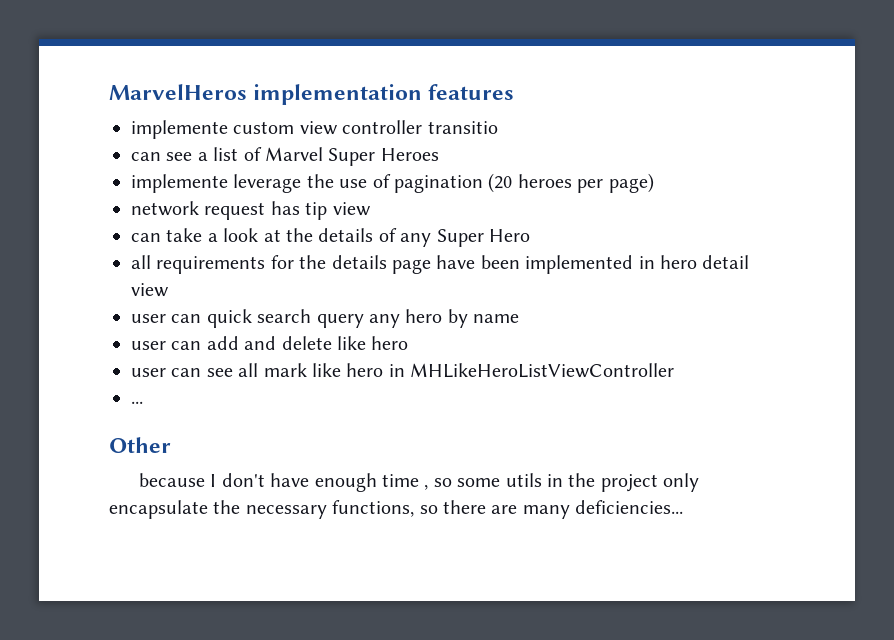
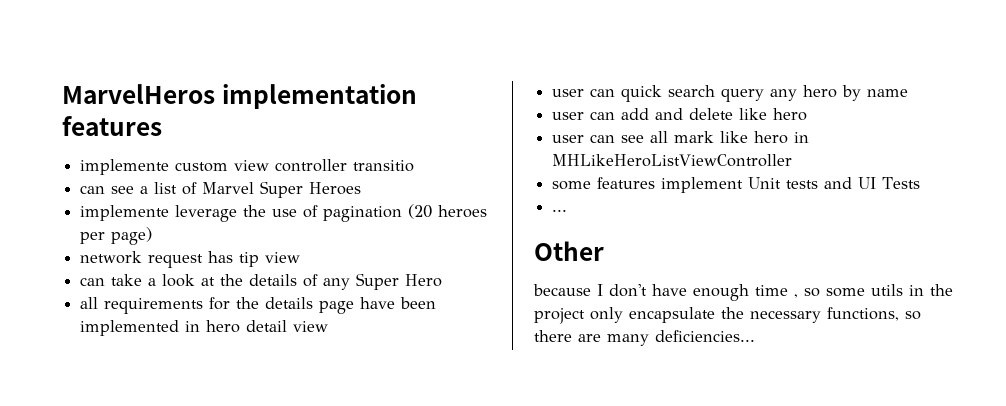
+ some features implement Unit tests and UI Tests

